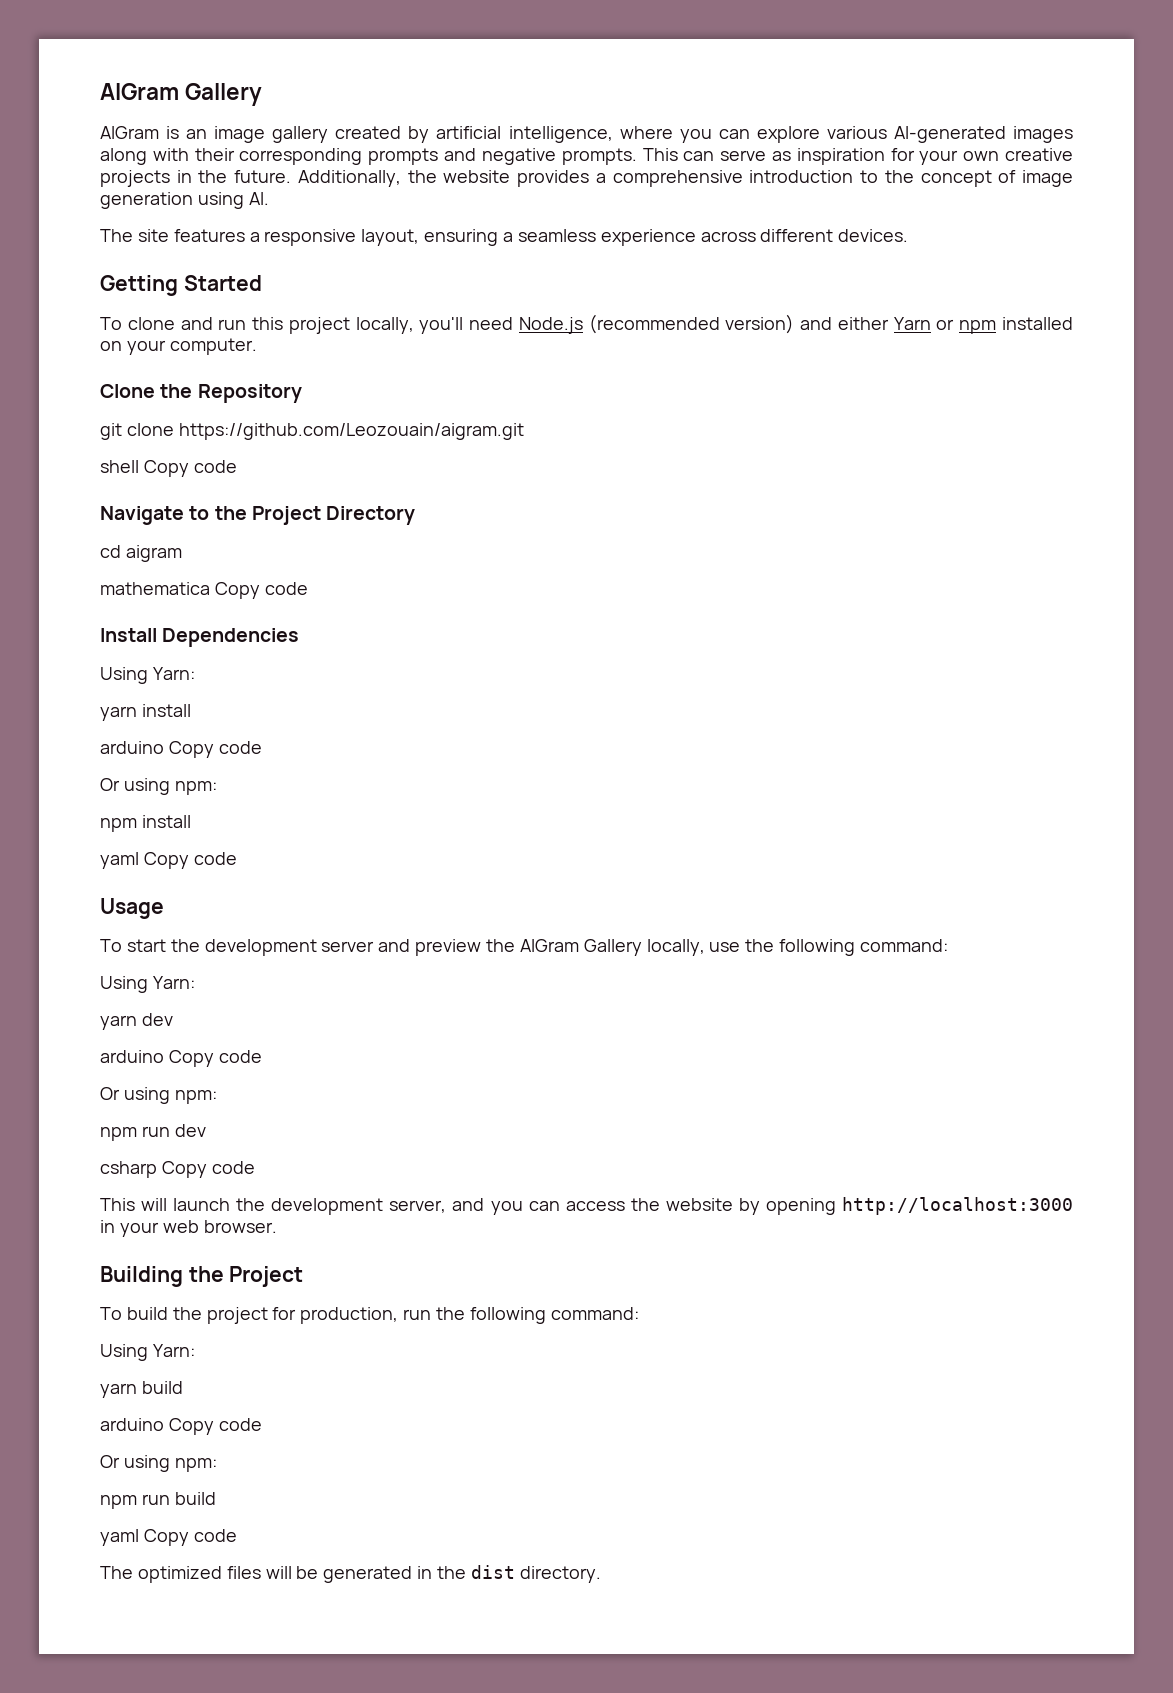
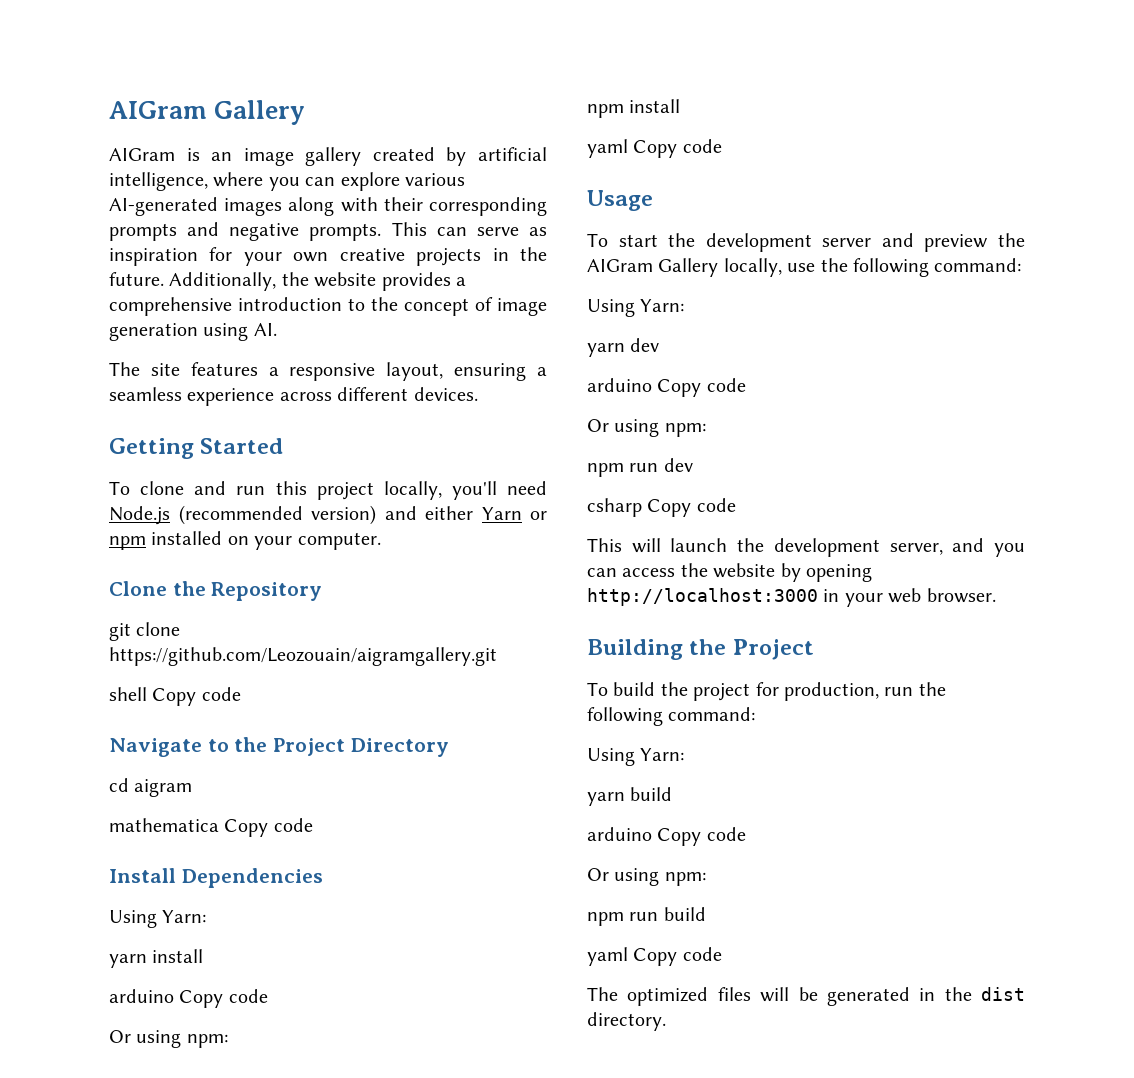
- git clone https://github.com/Leozouain/aigram.git
+ git clone https://github.com/Leozouain/aigramgallery.git

